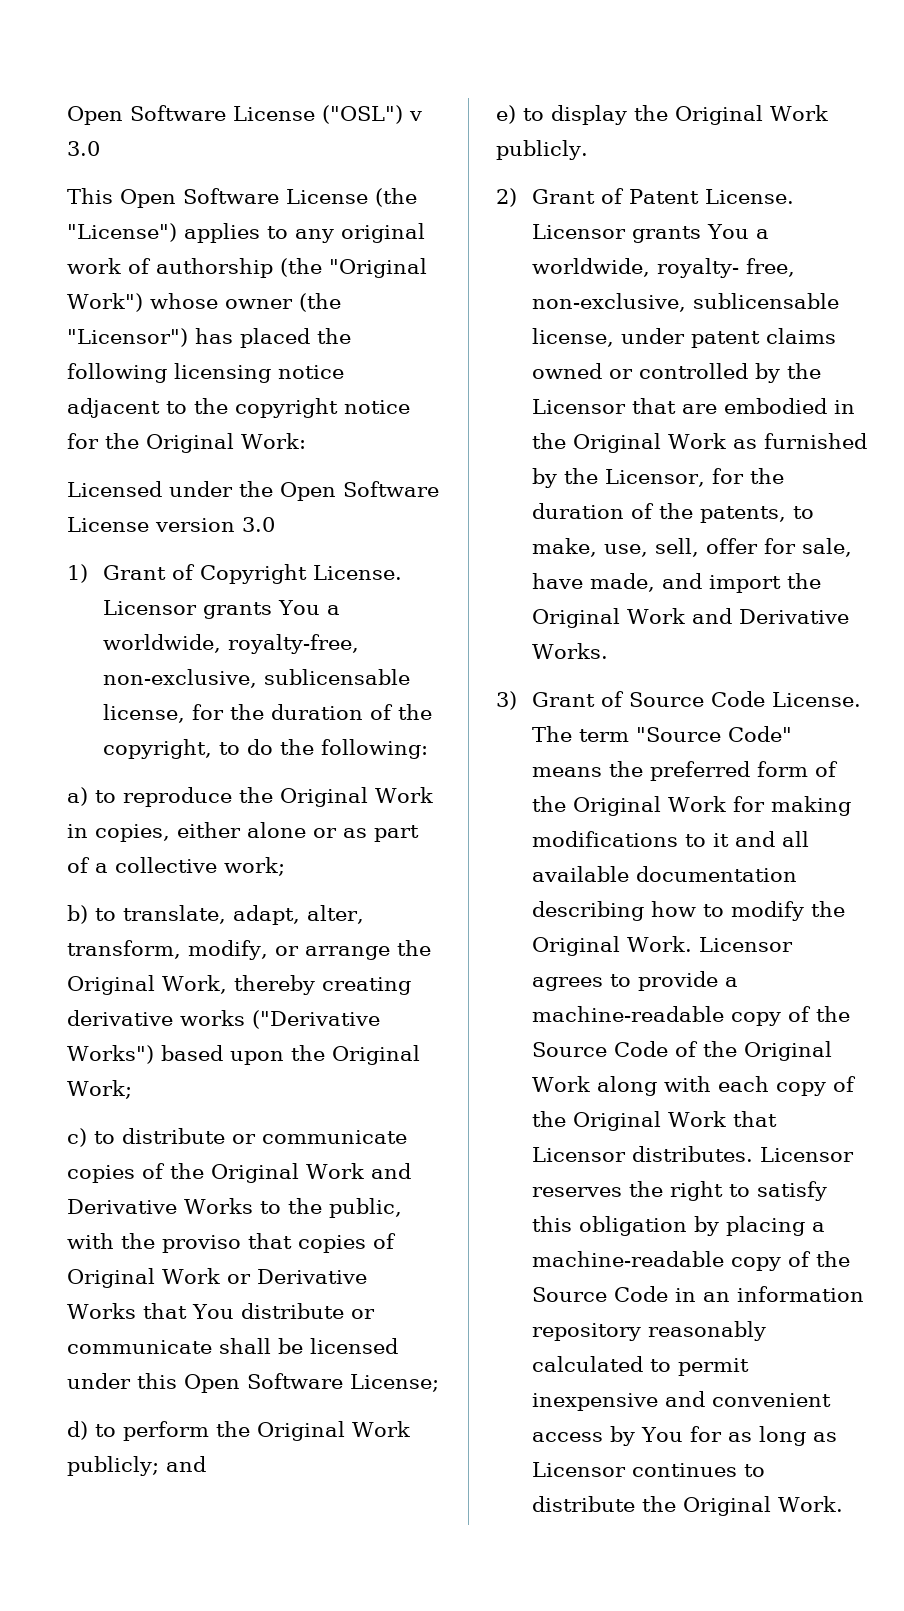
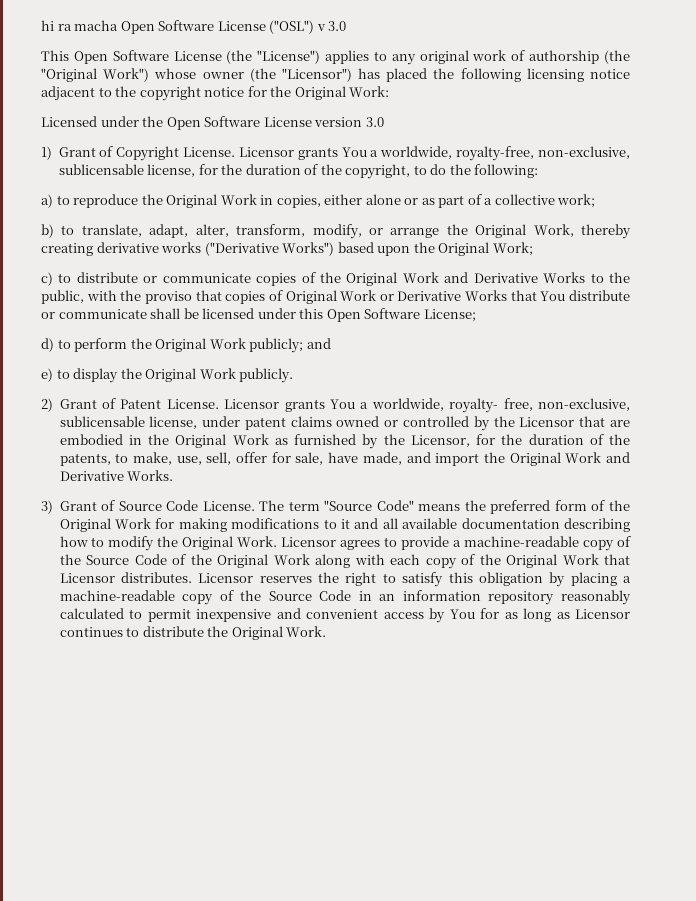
- Open Software License ("OSL") v 3.0
+ hi ra macha Open Software License ("OSL") v 3.0

